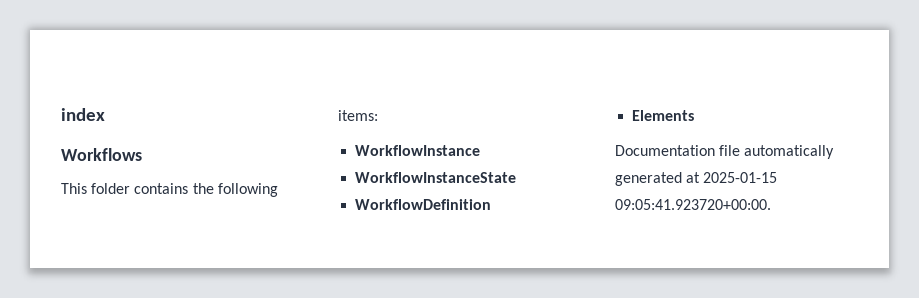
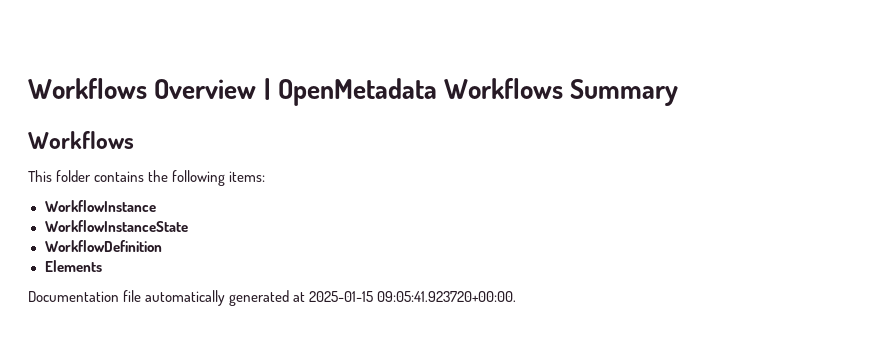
- index
+ Workflows Overview | OpenMetadata Workflows Summary

